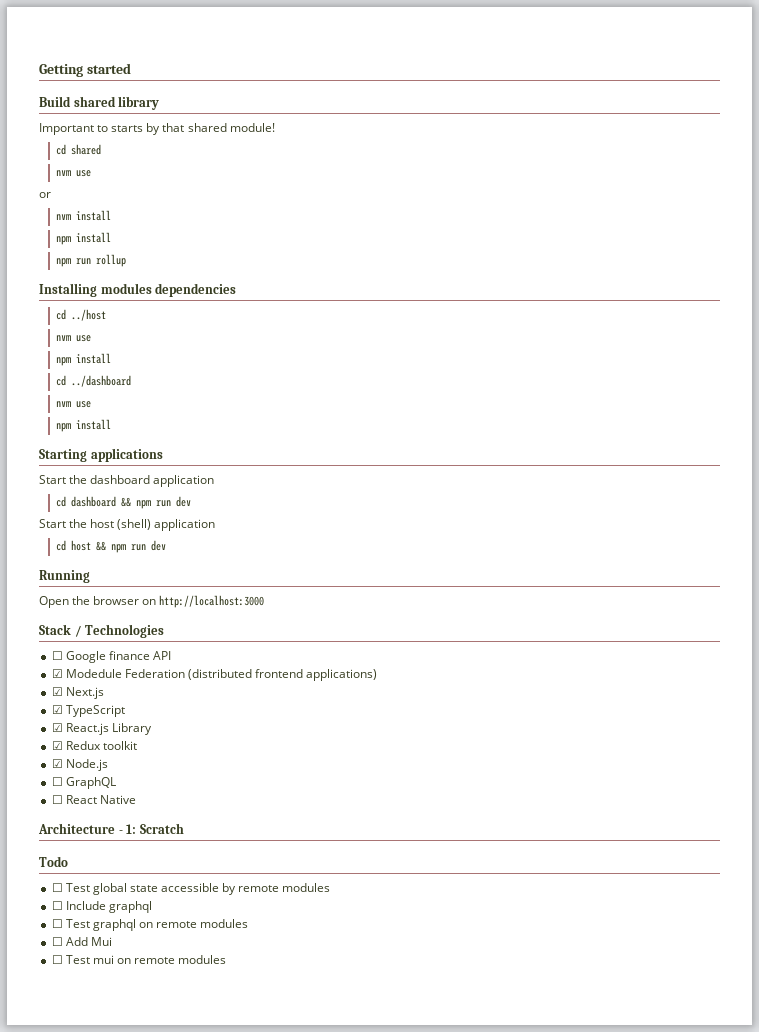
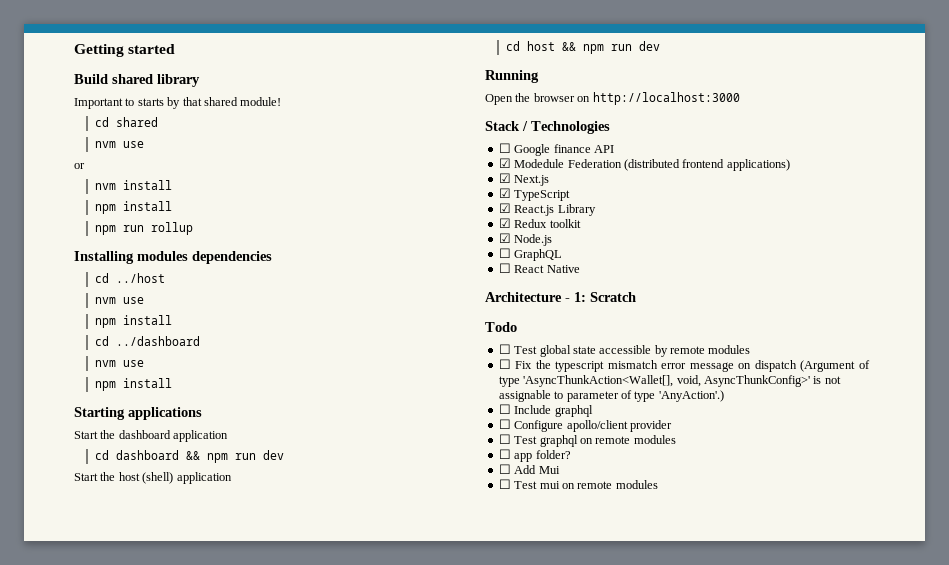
+ ☐ Fix the typescript mismatch error message on dispatch (Argument of type 'AsyncThunkAction<Wallet[], void, AsyncThunkConfig>' is not assignable to parameter of type 'AnyAction'.)
+ ☐ Configure apollo/client provider
+ ☐ app folder?

